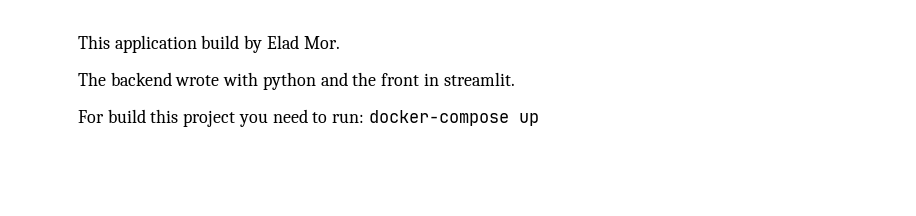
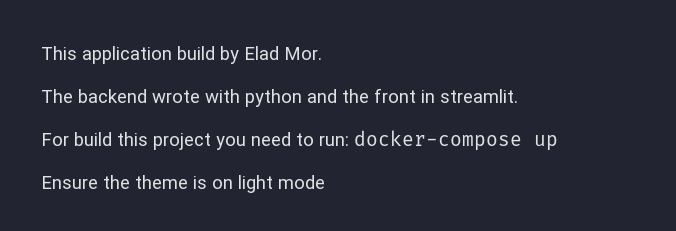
+ Ensure the theme is on light mode

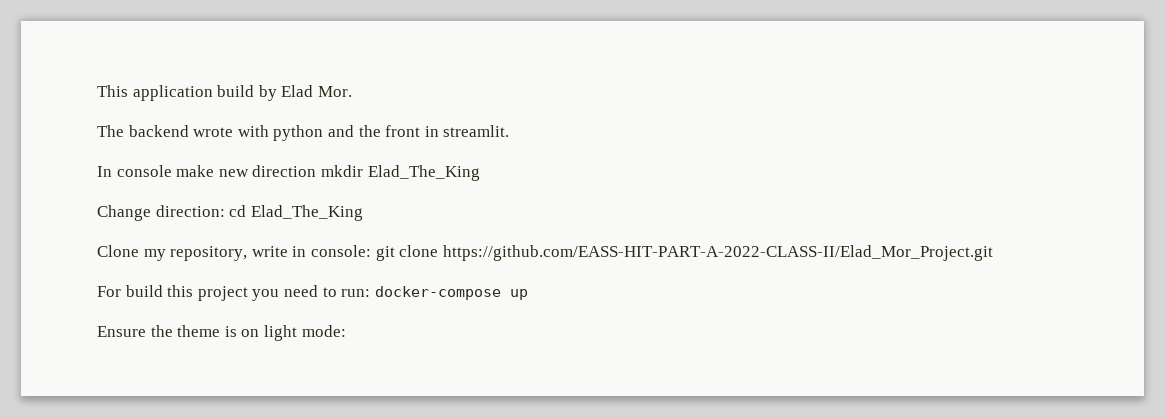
+ In console make new direction mkdir Elad_The_King
+ Change direction: cd Elad_The_King
+ Clone my repository, write in console: git clone https://github.com/EASS-HIT-PART-A-2022-CLASS-II/Elad_Mor_Project.git
- Ensure the theme is on light mode
+ Ensure the theme is on light mode:

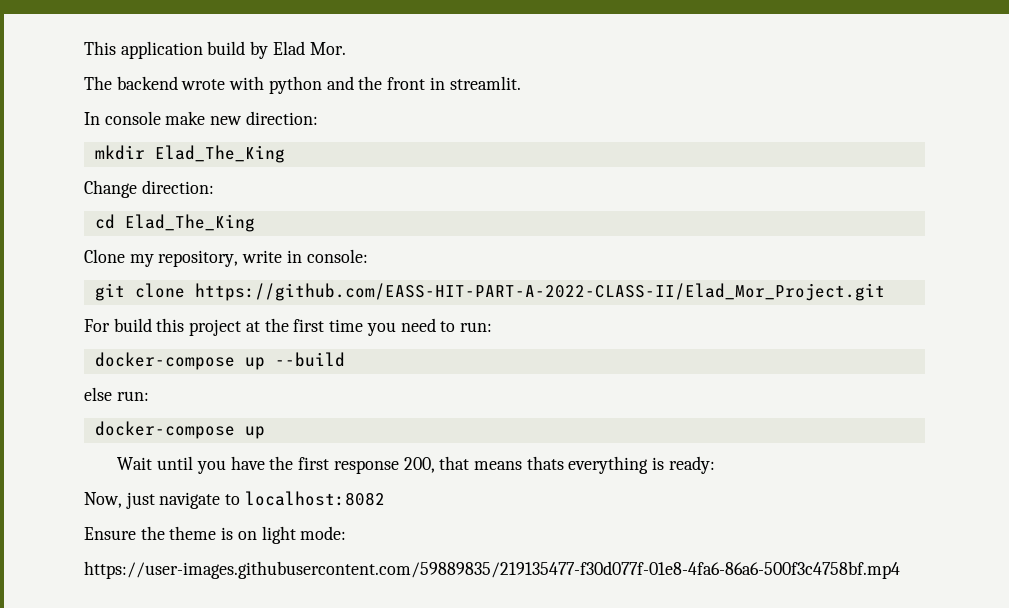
- In console make new direction mkdir Elad_The_King
+ In console make new direction:
+ mkdir Elad_The_King
- Change direction: cd Elad_The_King
+ Change direction:
+ cd Elad_The_King
- Clone my repository, write in console: git clone https://github.com/EASS-HIT-PART-A-2022-CLASS-II/Elad_Mor_Project.git
+ Clone my repository, write in console:
+ git clone https://github.com/EASS-HIT-PART-A-2022-CLASS-II/Elad_Mor_Project.git
- For build this project you need to run: docker-compose up
+ For build this project at the first time you need to run:
+ docker-compose up --build
+ else run:
+ docker-compose up
+ Wait until you have the first response 200, that means thats everything is ready:
+ Now, just navigate to localhost:8082
+ https://user-images.githubusercontent.com/59889835/219135477-f30d077f-01e8-4fa6-86a6-500f3c4758bf.mp4

